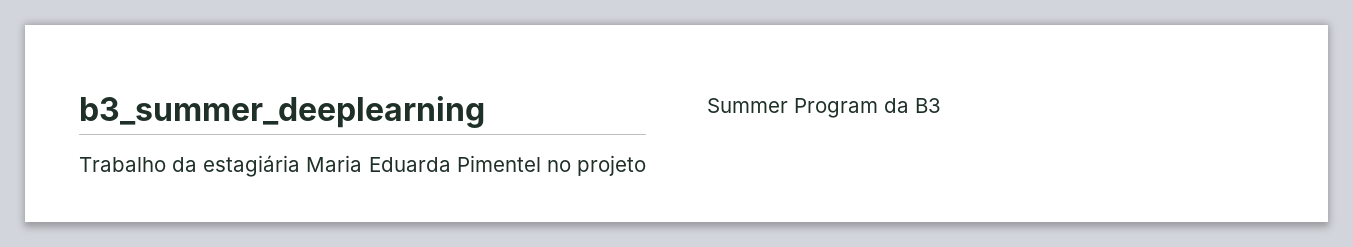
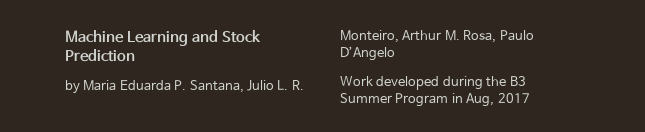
- b3_summer_deeplearning
- Trabalho da estagiária Maria Eduarda Pimentel no projeto Summer Program da B3
+ Machine Learning and Stock Prediction
+ by Maria Eduarda P. Santana, Julio L. R. Monteiro, Arthur M. Rosa, Paulo D’Angelo
+ Work developed during the B3 Summer Program in Aug, 2017

